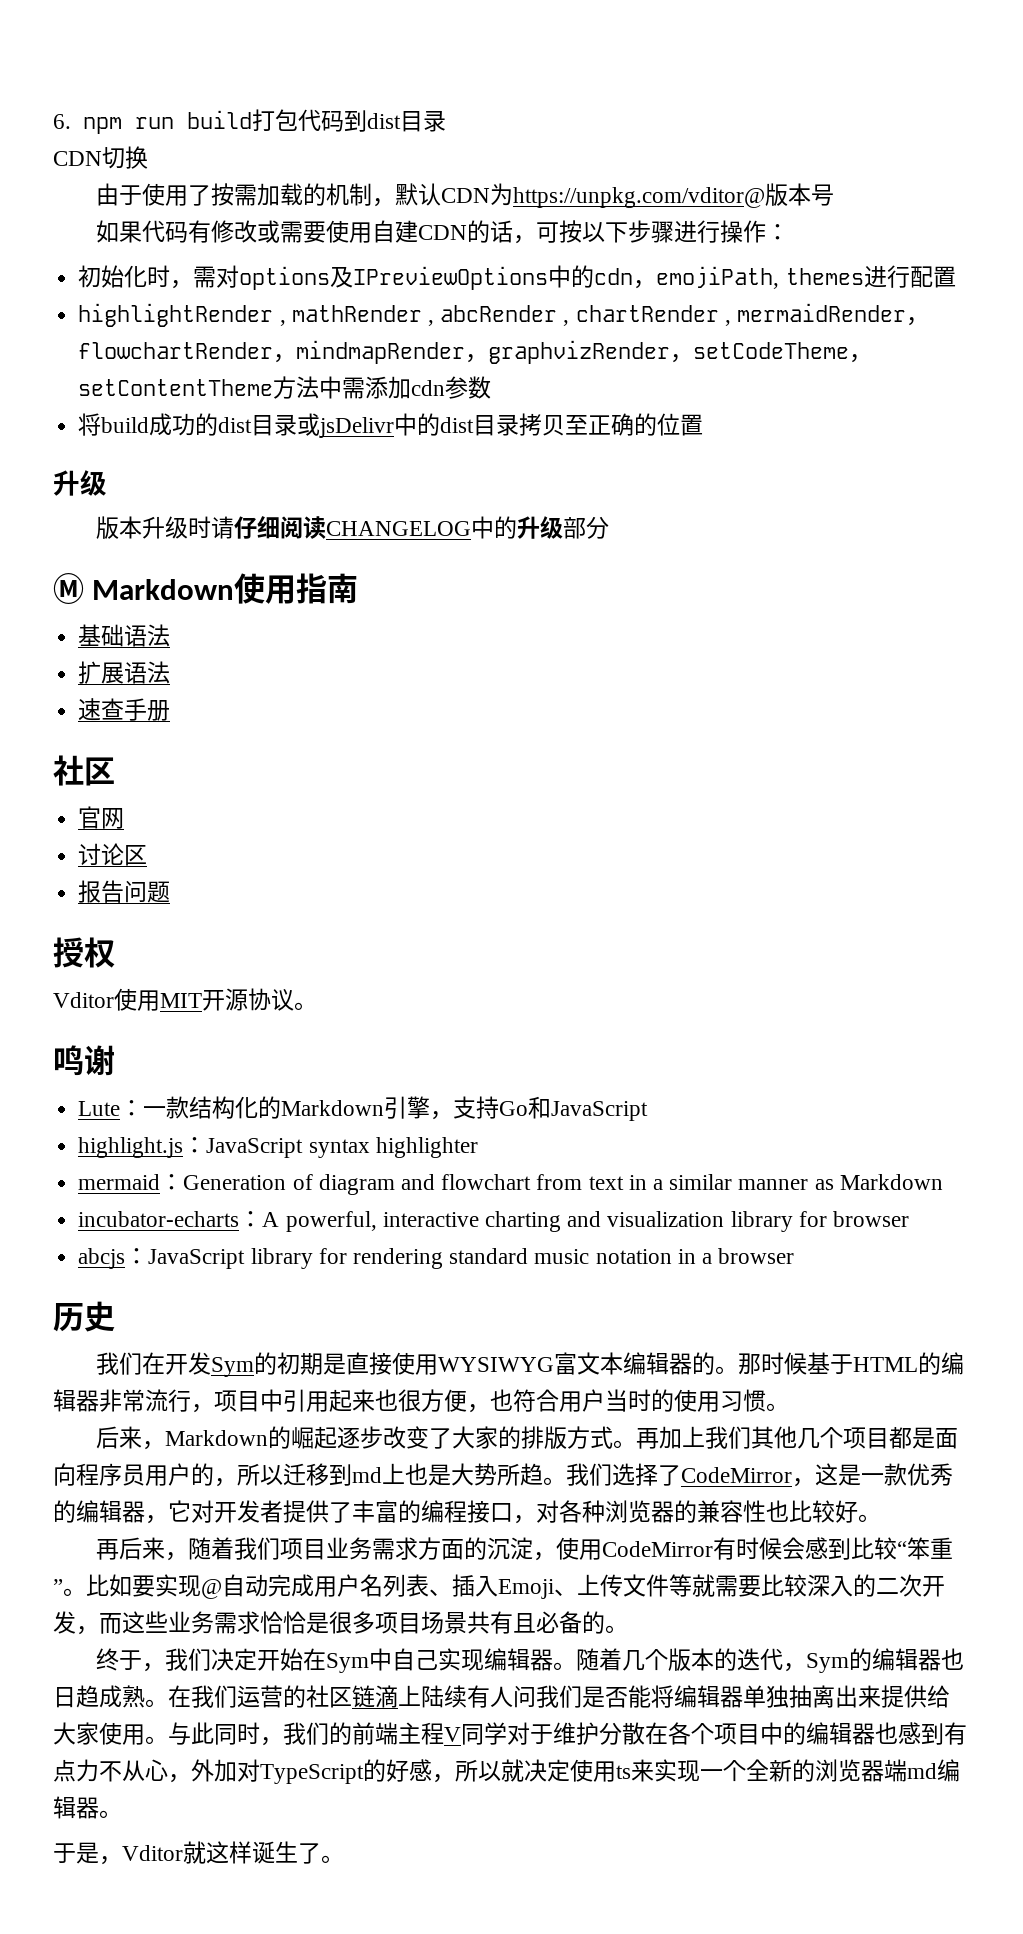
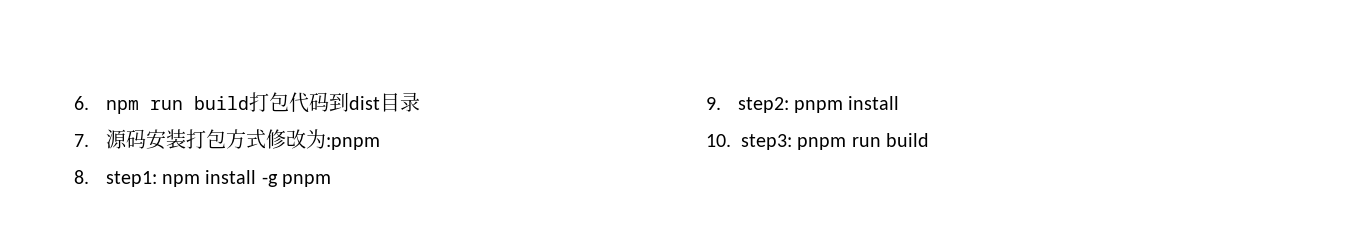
- CDN切换
- 由于使用了按需加载的机制，默认CDN为https://unpkg.com/vditor@版本号
- 如果代码有修改或需要使用自建CDN的话，可按以下步骤进行操作：
- 初始化时，需对options及IPreviewOptions中的cdn，emojiPath, themes进行配置
- highlightRender , mathRender , abcRender , chartRender , mermaidRender，flowchartRender，mindmapRender，graphvizRender，setCodeTheme，setContentTheme方法中需添加cdn参数
- 将build成功的dist目录或jsDelivr中的dist目录拷贝至正确的位置
- 升级
- 版本升级时请仔细阅读CHANGELOG中的升级部分
- Ⓜ Markdown使用指南
- 基础语法
- 扩展语法
- 速查手册
- 社区
- 官网
- 讨论区
- 报告问题
- 授权
- Vditor使用MIT开源协议。
- 鸣谢
- Lute：一款结构化的Markdown引擎，支持Go和JavaScript
- highlight.js：JavaScript syntax highlighter
- mermaid：Generation of diagram and flowchart from text in a similar manner as Markdown
- incubator-echarts：A powerful, interactive charting and visualization library for browser
- abcjs：JavaScript library for rendering standard music notation in a browser
- 历史
- 我们在开发Sym的初期是直接使用WYSIWYG富文本编辑器的。那时候基于HTML的编辑器非常流行，项目中引用起来也很方便，也符合用户当时的使用习惯。
- 后来，Markdown的崛起逐步改变了大家的排版方式。再加上我们其他几个项目都是面向程序员用户的，所以迁移到md上也是大势所趋。我们选择了CodeMirror，这是一款优秀的编辑器，它对开发者提供了丰富的编程接口，对各种浏览器的兼容性也比较好。
- 再后来，随着我们项目业务需求方面的沉淀，使用CodeMirror有时候会感到比较“笨重”。比如要实现@自动完成用户名列表、插入Emoji、上传文件等就需要比较深入的二次开发，而这些业务需求恰恰是很多项目场景共有且必备的。
- 终于，我们决定开始在Sym中自己实现编辑器。随着几个版本的迭代，Sym的编辑器也日趋成熟。在我们运营的社区链滴上陆续有人问我们是否能将编辑器单独抽离出来提供给大家使用。与此同时，我们的前端主程V同学对于维护分散在各个项目中的编辑器也感到有点力不从心，外加对TypeScript的好感，所以就决定使用ts来实现一个全新的浏览器端md编辑器。
- 于是，Vditor就这样诞生了。
+ 7.源码安装打包方式修改为:pnpm
+ 8. step1: npm install -g pnpm
+ 9. step2: pnpm install
+ 10. step3: pnpm run build

